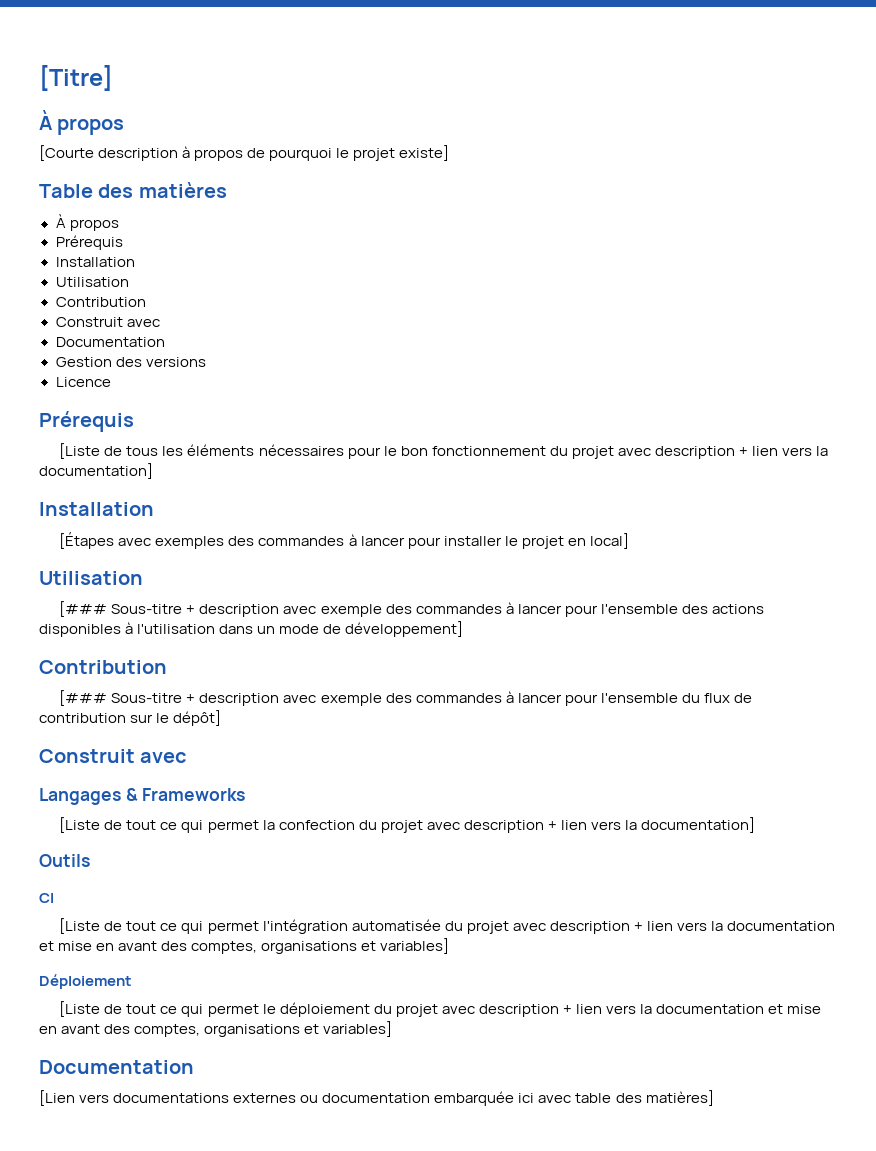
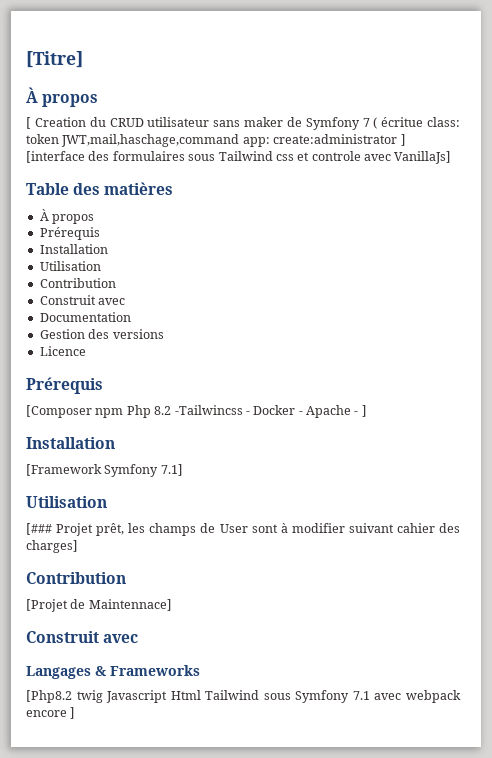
- [Courte description à propos de pourquoi le projet existe]
+ [ Creation du CRUD utilisateur sans maker de Symfony 7 ( écritue class: token JWT,mail,haschage,command app: create:administrator ] [interface des formulaires sous Tailwind css et controle avec VanillaJs]
- [Liste de tous les éléments nécessaires pour le bon fonctionnement du projet avec description + lien vers la documentation]
+ [Composer npm Php 8.2 -Tailwincss - Docker - Apache - ]
  Installation
- [Étapes avec exemples des commandes à lancer pour installer le projet en local]
+ [Framework Symfony 7.1]
  Utilisation
- [### Sous-titre + description avec exemple des commandes à lancer pour l'ensemble des actions disponibles à l'utilisation dans un mode de développement]
+ [### Projet prêt, les champs de User sont à modifier suivant cahier des charges]
  Contribution
- [### Sous-titre + description avec exemple des commandes à lancer pour l'ensemble du flux de contribution sur le dépôt]
+ [Projet de Maintennace]
- [Liste de tout ce qui permet la confection du projet avec description + lien vers la documentation]
- Outils
- CI
- [Liste de tout ce qui permet l'intégration automatisée du projet avec description + lien vers la documentation et mise en avant des comptes, organisations et variables]
- Déploiement
- [Liste de tout ce qui permet le déploiement du projet avec description + lien vers la documentation et mise en avant des comptes, organisations et variables]
- Documentation
- [Lien vers documentations externes ou documentation embarquée ici avec table des matières]
+ [Php8.2 twig Javascript Html Tailwind sous Symfony 7.1 avec webpack encore ]

